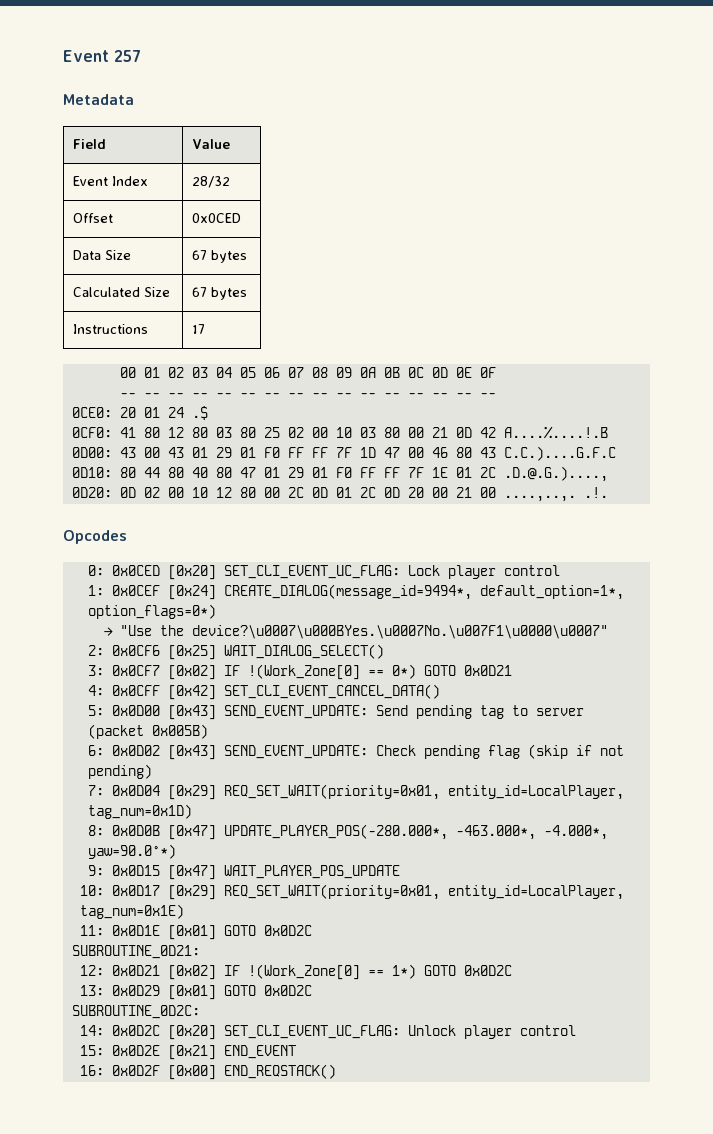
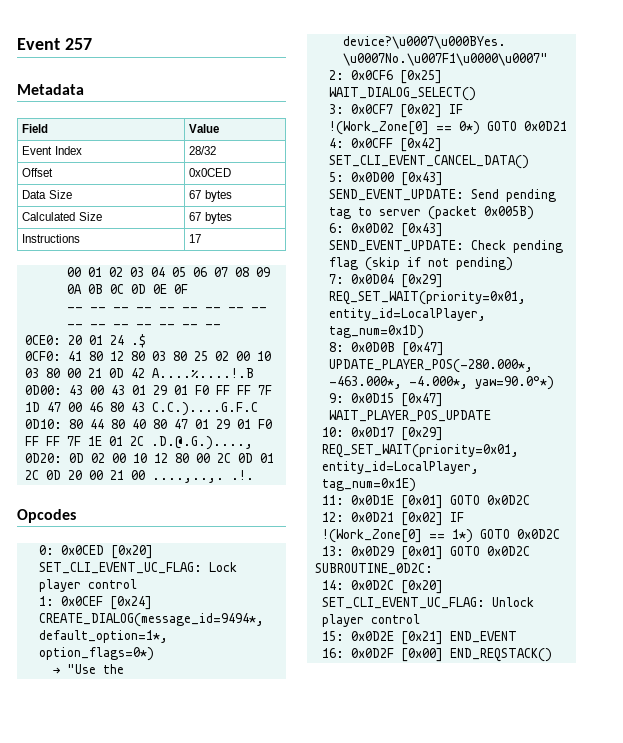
- SUBROUTINE_0D21:

